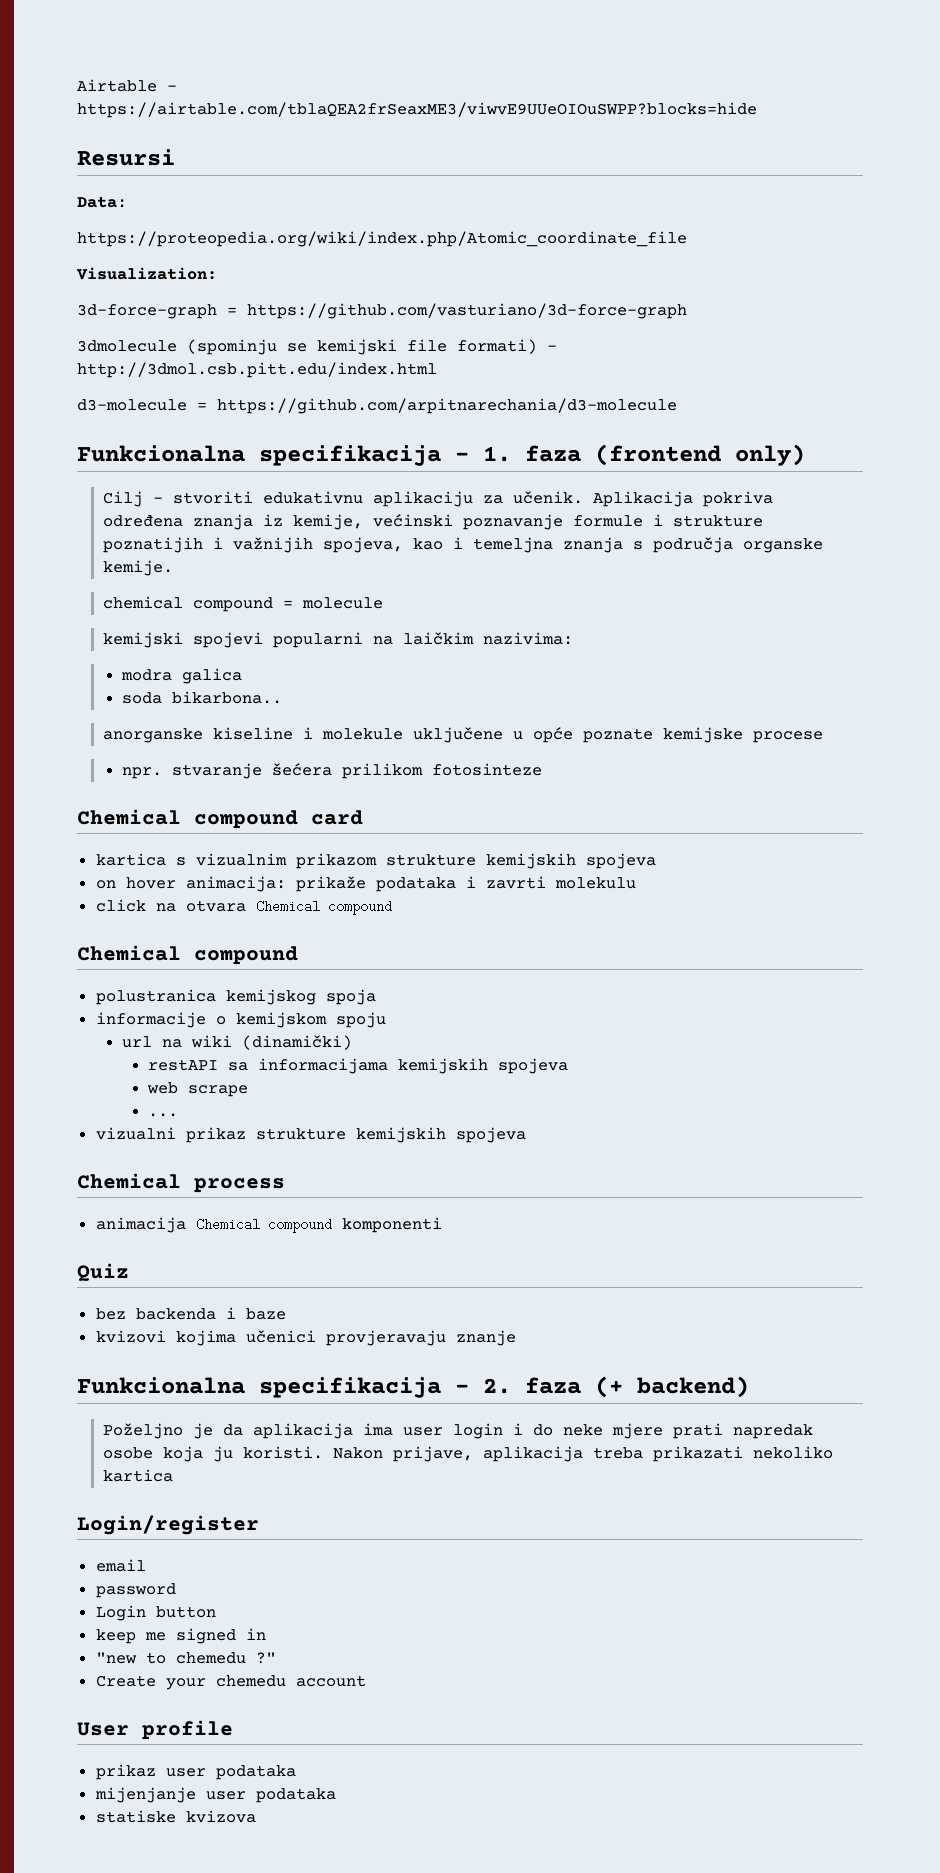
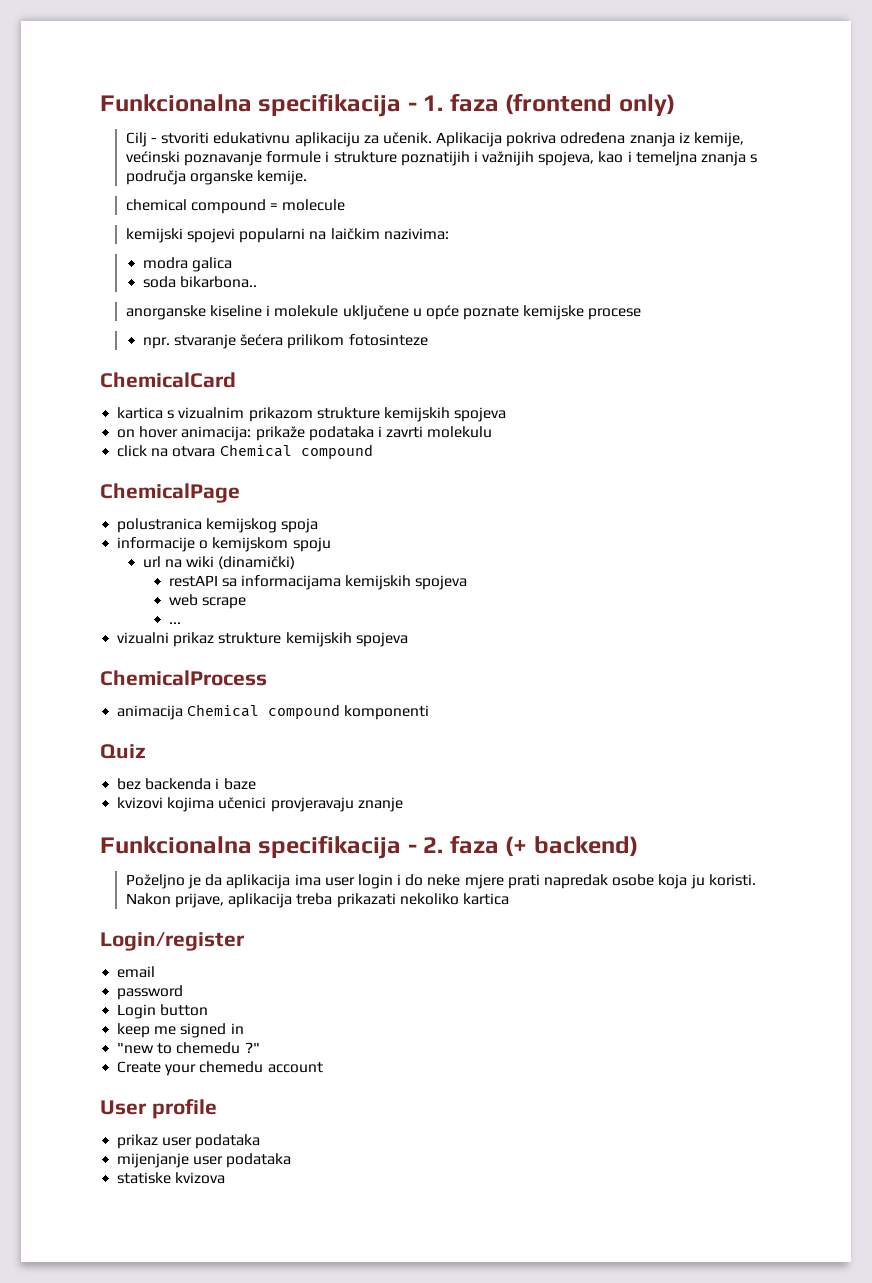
- Airtable - https://airtable.com/tblaQEA2frSeaxME3/viwvE9UUeOIOuSWPP?blocks=hide
- Resursi
- Data:
- https://proteopedia.org/wiki/index.php/Atomic_coordinate_file
- Visualization:
- 3d-force-graph = https://github.com/vasturiano/3d-force-graph
- 3dmolecule (spominju se kemijski file formati) - http://3dmol.csb.pitt.edu/index.html
- d3-molecule = https://github.com/arpitnarechania/d3-molecule
- Chemical compound card
+ ChemicalCard
  click na otvara Chemical compound
- Chemical compound
+ ChemicalPage
- Chemical process
+ ChemicalProcess

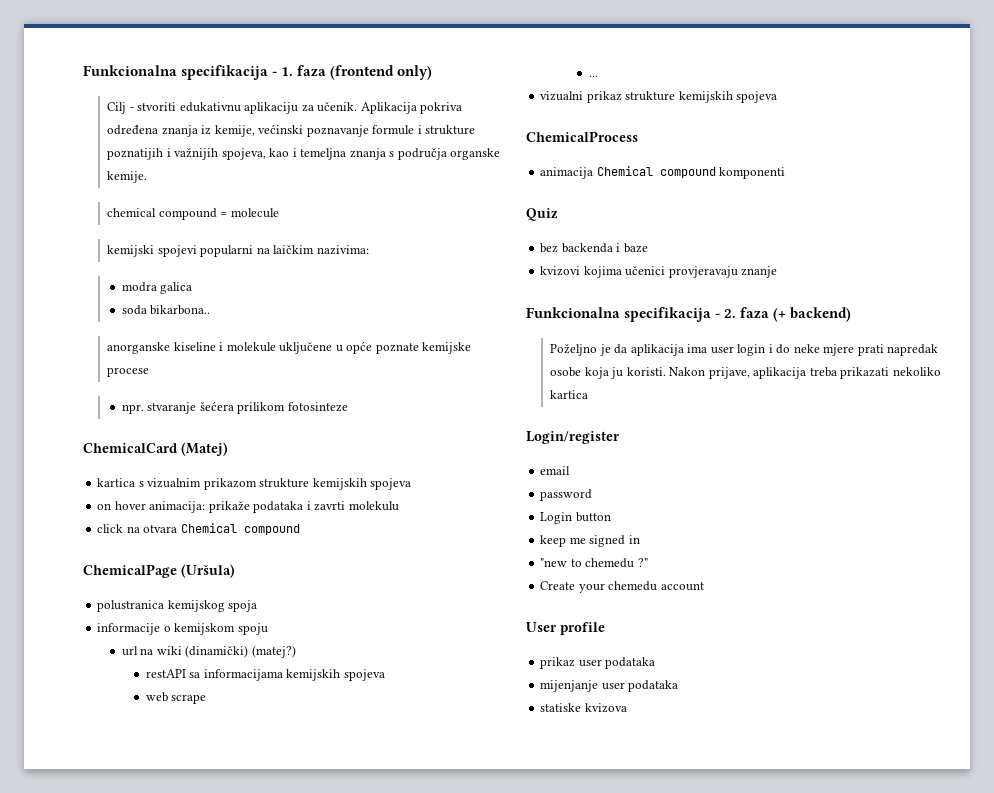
- ChemicalCard
+ ChemicalCard (Matej)
- ChemicalPage
+ ChemicalPage (Uršula)
- url na wiki (dinamički)
+ url na wiki (dinamički) (matej?)

